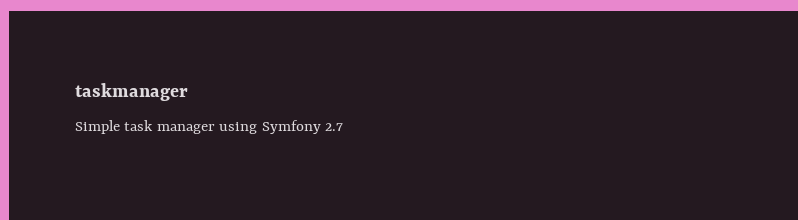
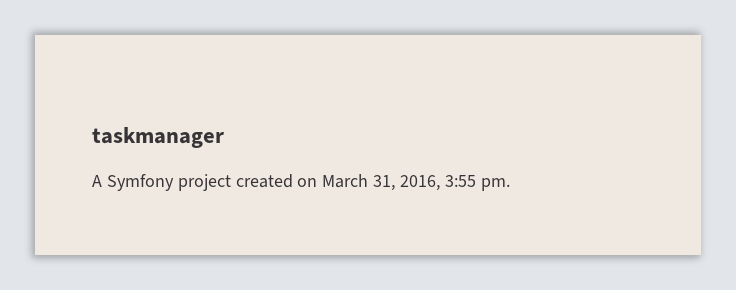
- Simple task manager using Symfony 2.7
+ A Symfony project created on March 31, 2016, 3:55 pm.

